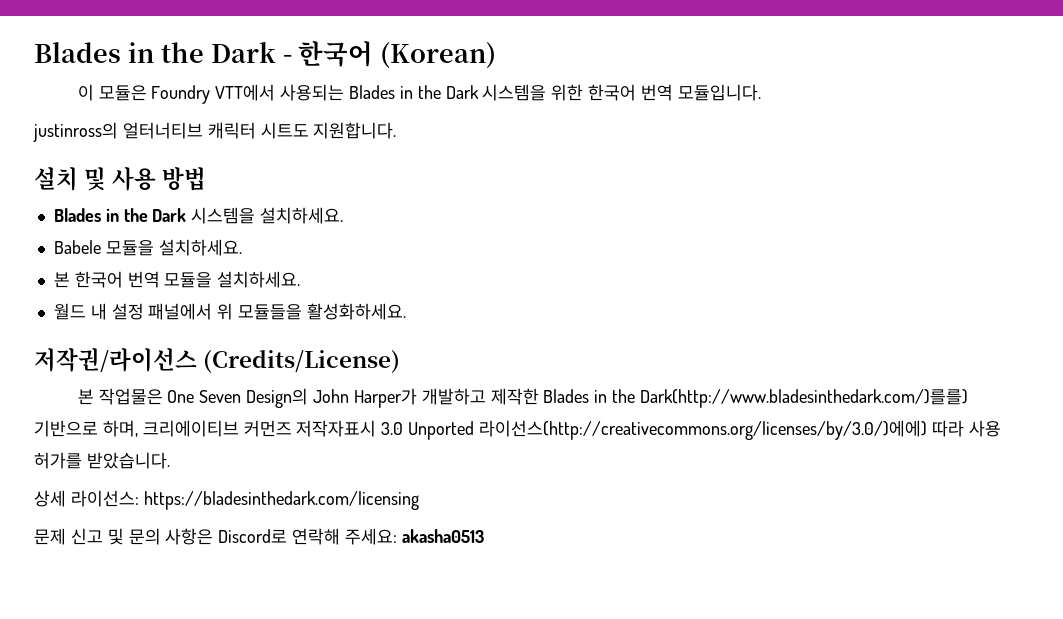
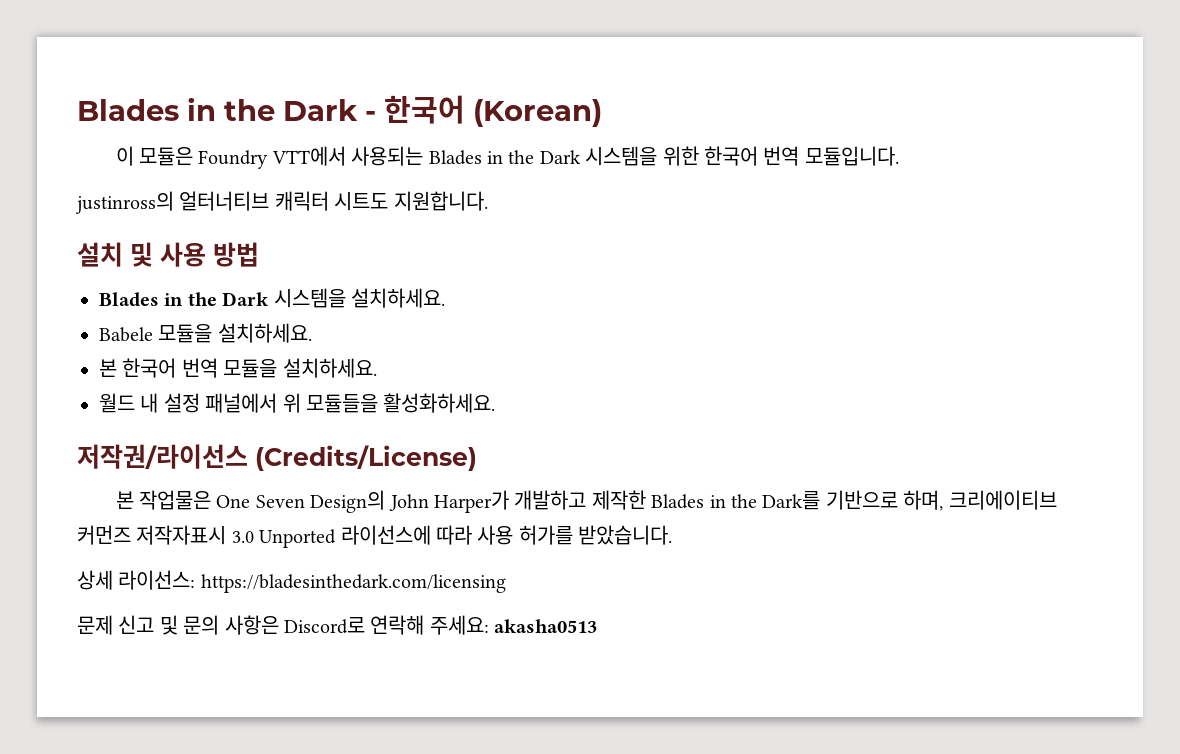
- 본 작업물은 One Seven Design의 John Harper가 개발하고 제작한 Blades in the Dark(http://www.bladesinthedark.com/)를를) 기반으로 하며, 크리에이티브 커먼즈 저작자표시 3.0 Unported 라이선스(http://creativecommons.org/licenses/by/3.0/)에에) 따라 사용 허가를 받았습니다.
+ 본 작업물은 One Seven Design의 John Harper가 개발하고 제작한 Blades in the Dark를 기반으로 하며, 크리에이티브 커먼즈 저작자표시 3.0 Unported 라이선스에 따라 사용 허가를 받았습니다.

